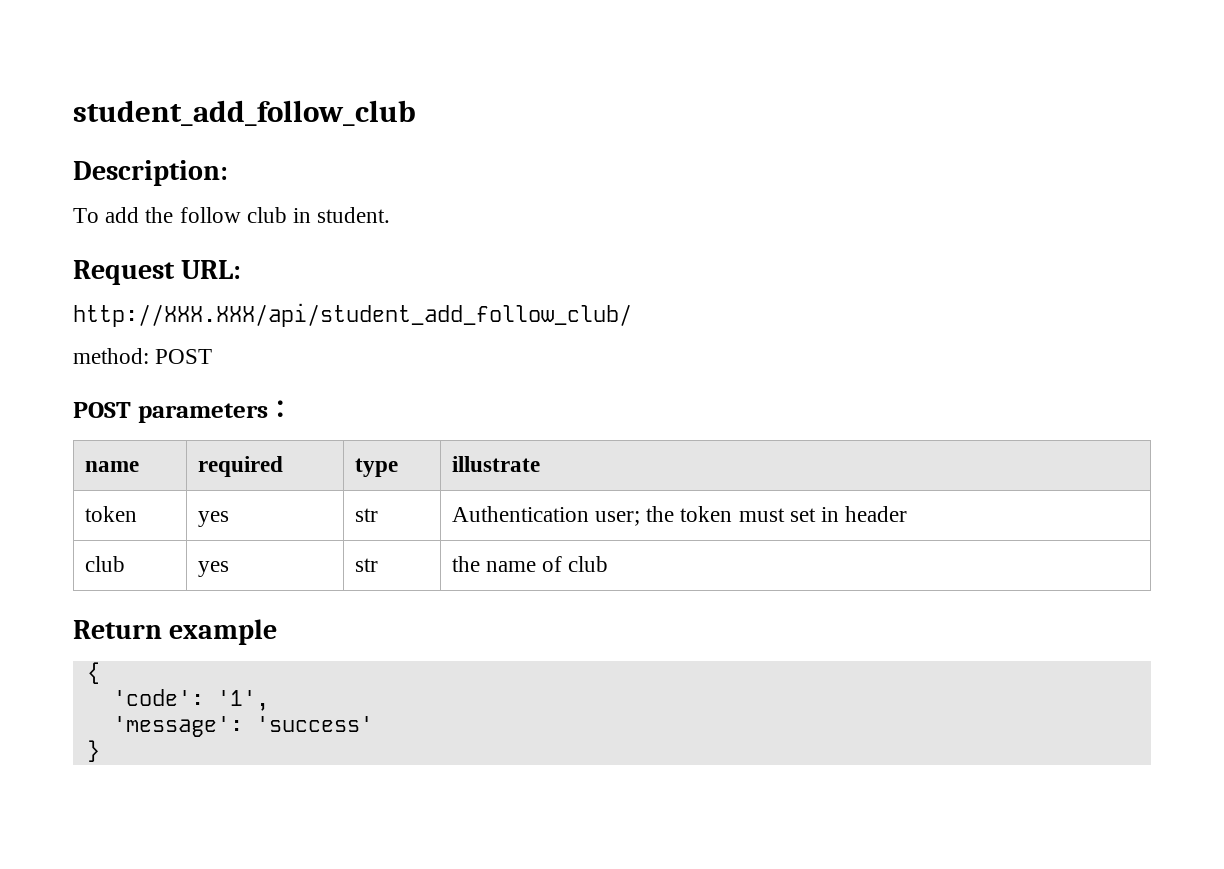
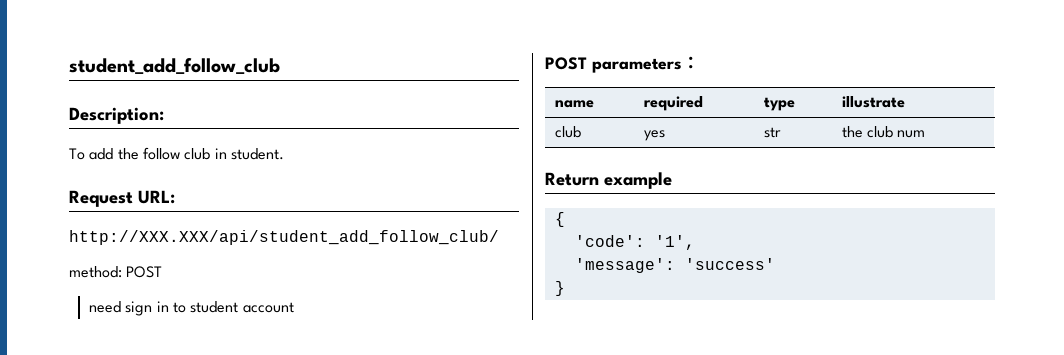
+ need sign in to student account
- token | yes | str | Authentication user; the token must set in header
- club | yes | str | the name of club
+ club | yes | str | the club num

